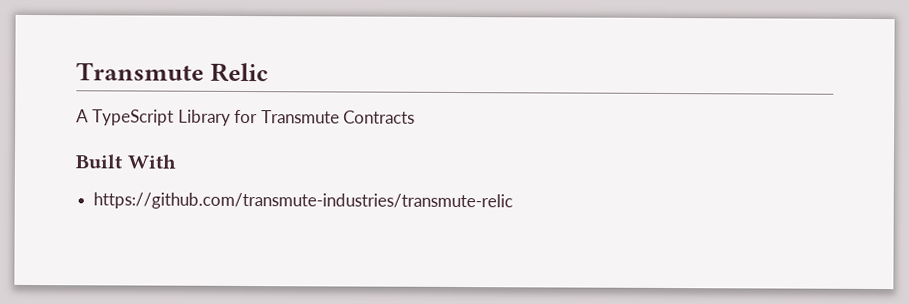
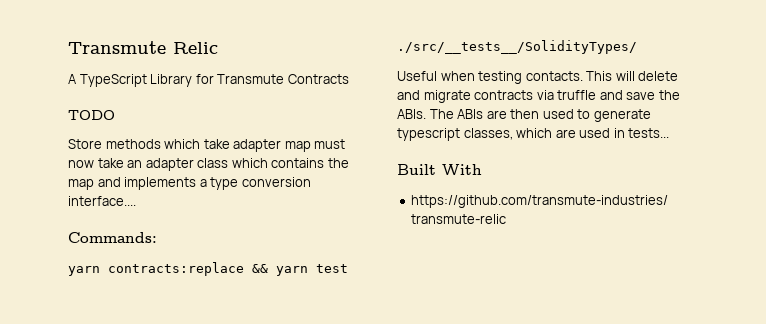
+ TODO
+ Store methods which take adapter map must now take an adapter class which contains the map and implements a type conversion interface....
+ Commands:
+ yarn contracts:replace && yarn test ./src/__tests__/SolidityTypes/
+ Useful when testing contacts. This will delete and migrate contracts via truffle and save the ABIs. The ABIs are then used to generate typescript classes, which are used in tests...

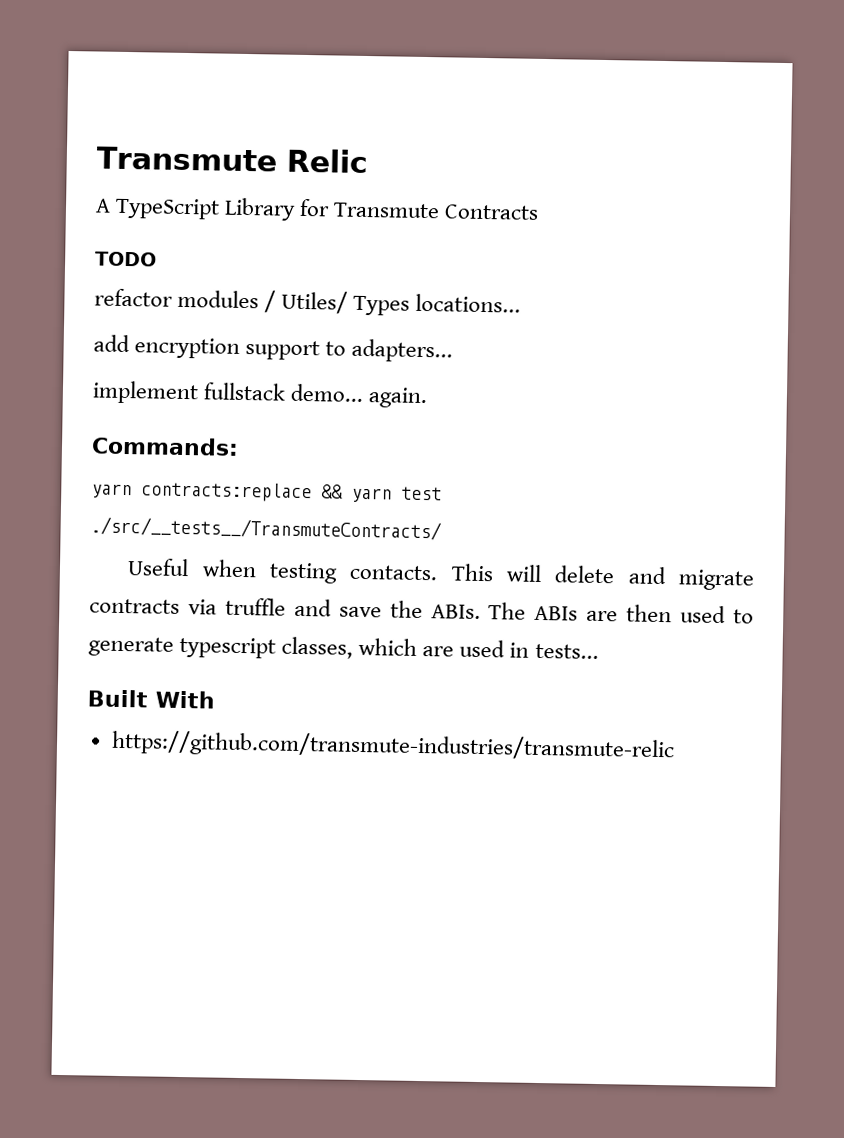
- Store methods which take adapter map must now take an adapter class which contains the map and implements a type conversion interface....
+ refactor modules / Utiles/ Types locations...
+ add encryption support to adapters...
+ implement fullstack demo... again.
- yarn contracts:replace && yarn test ./src/__tests__/SolidityTypes/
+ yarn contracts:replace && yarn test ./src/__tests__/TransmuteContracts/

